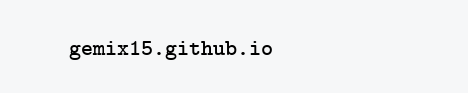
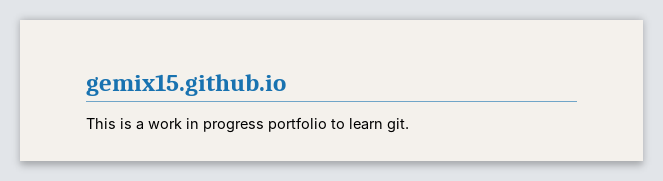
+ This is a work in progress portfolio to learn git.

